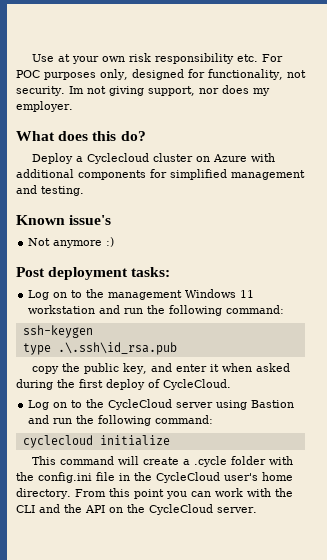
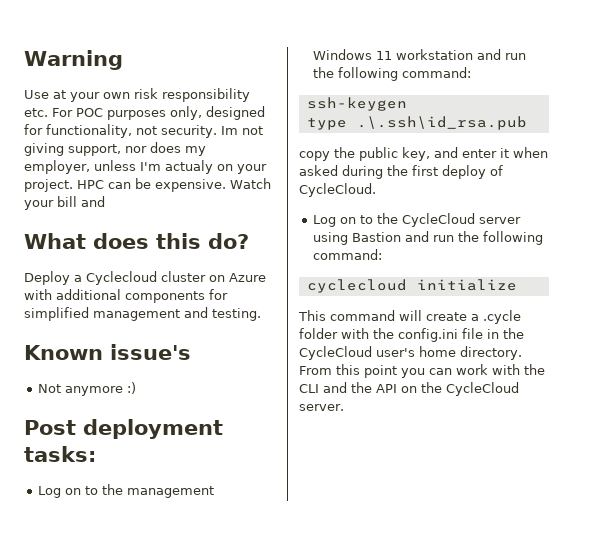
+ Warning
- Im not giving support, nor does my employer.
+ Im not giving support, nor does my employer, unless I'm actualy on your project. HPC can be expensive. Watch your bill and

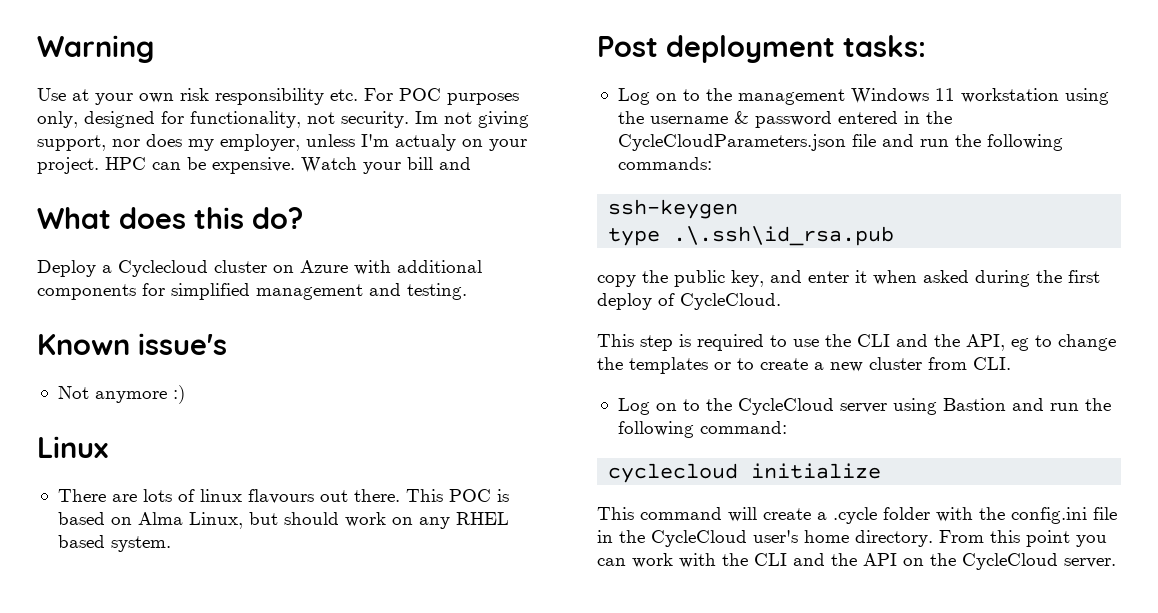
+ Linux
+ There are lots of linux flavours out there. This POC is based on Alma Linux, but should work on any RHEL based system.
- Log on to the management Windows 11 workstation and run the following command:
+ Log on to the management Windows 11 workstation using the username & password entered in the CycleCloudParameters.json file and run the following commands:
+ This step is required to use the CLI and the API, eg to change the templates or to create a new cluster from CLI.

